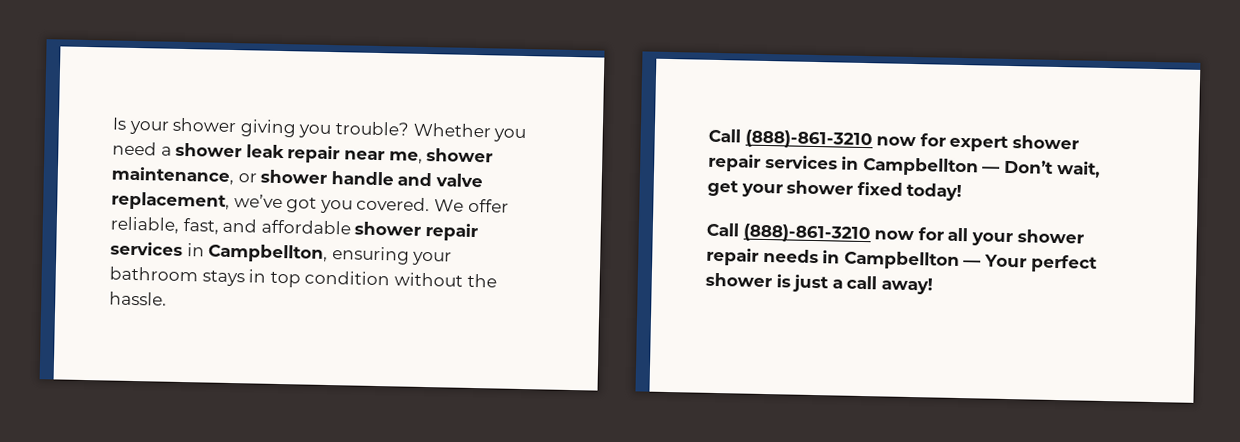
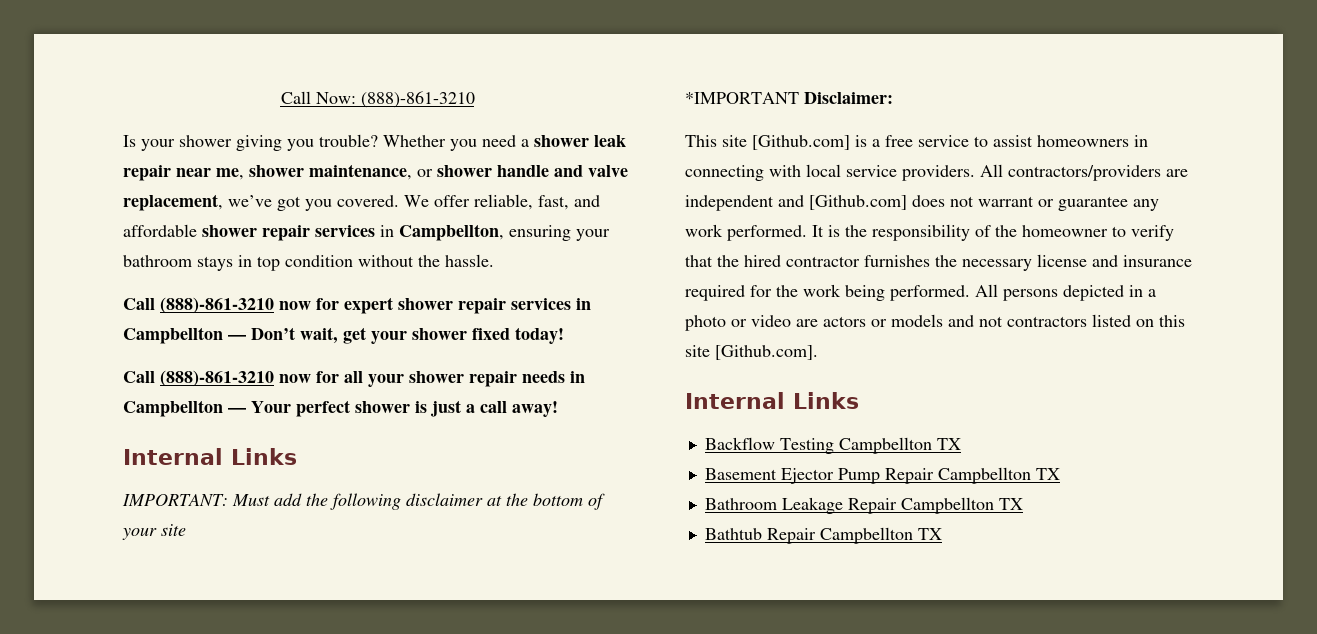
+ Call Now: (888)-861-3210
  Call (888)-861-3210 now for all your shower repair needs in Campbellton — Your perfect shower is just a call away!
+ Internal Links
+ IMPORTANT: Must add the following disclaimer at the bottom of your site
+ *IMPORTANT Disclaimer:
+ This site [Github.com] is a free service to assist homeowners in connecting with local service providers. All contractors/providers are independent and [Github.com] does not warrant or guarantee any work performed. It is the responsibility of the homeowner to verify that the hired contractor furnishes the necessary license and insurance required for the work being performed. All persons depicted in a photo or video are actors or models and not contractors listed on this site [Github.com].
+ Internal Links
+ Backflow Testing Campbellton TX
+ Basement Ejector Pump Repair Campbellton TX
+ Bathroom Leakage Repair Campbellton TX
+ Bathtub Repair Campbellton TX

